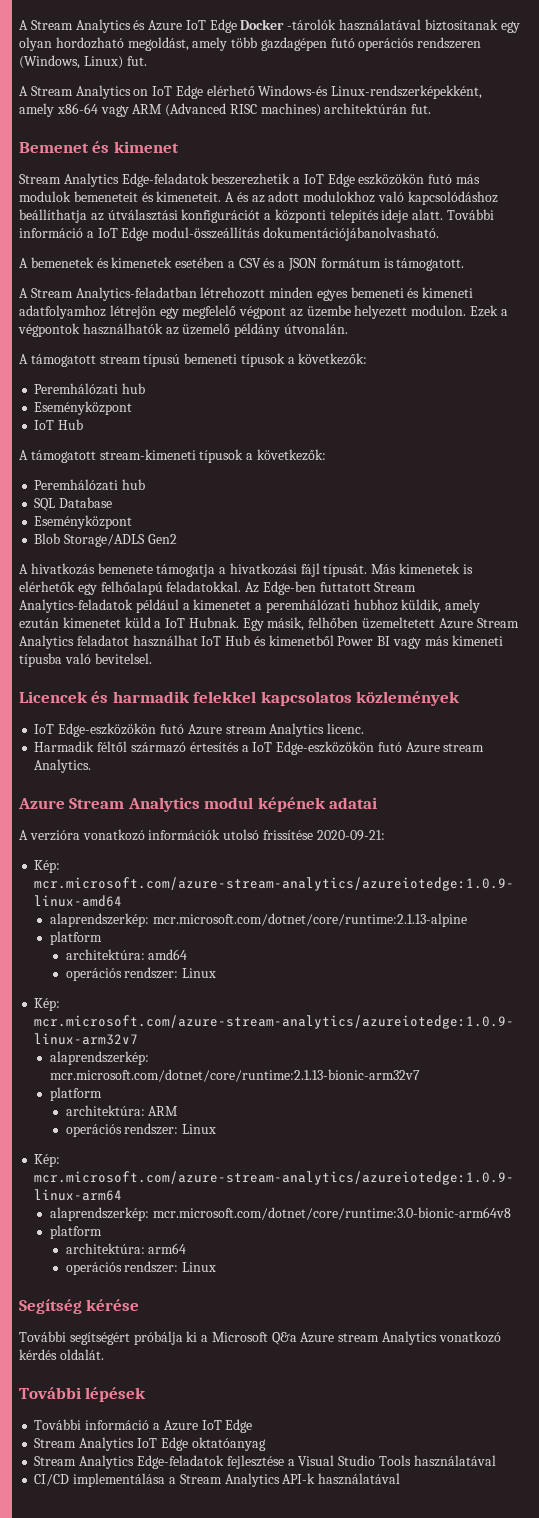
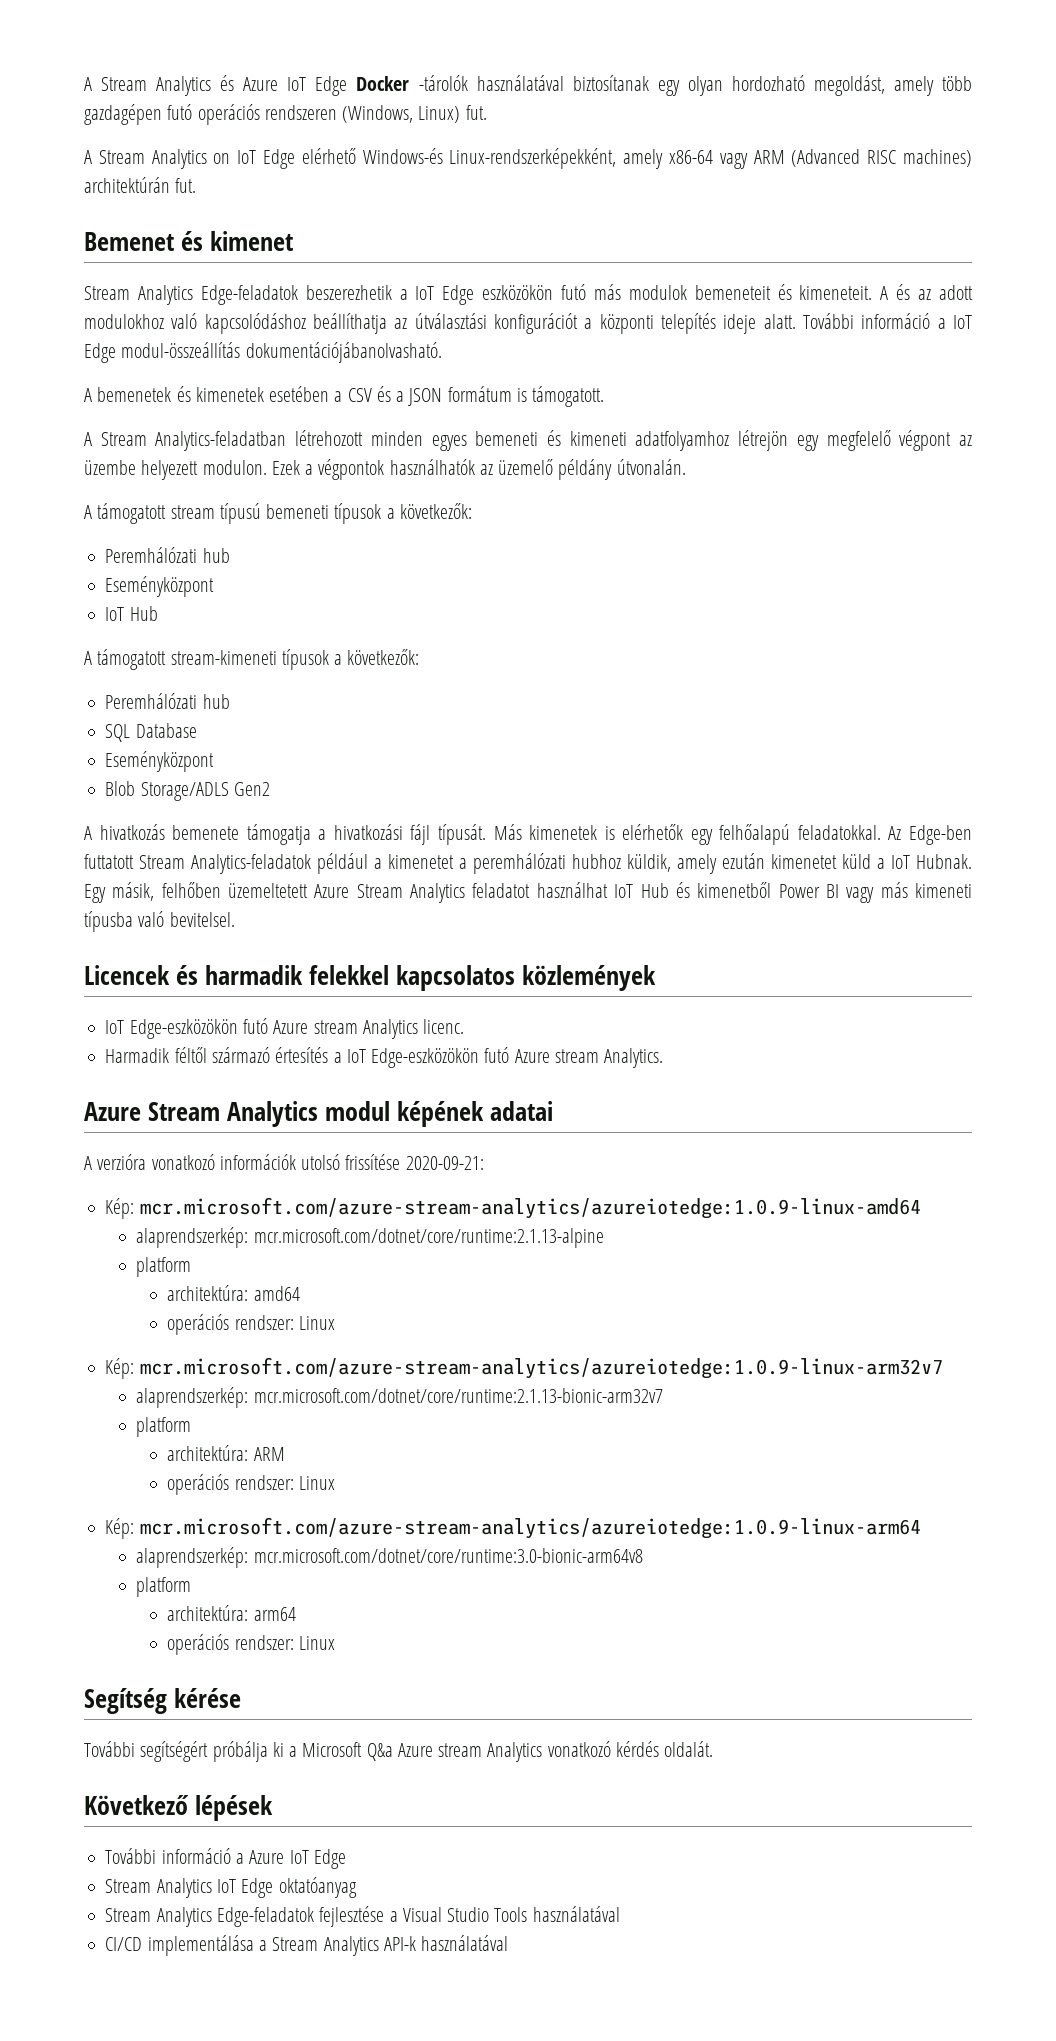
- További lépések
+ Következő lépések

